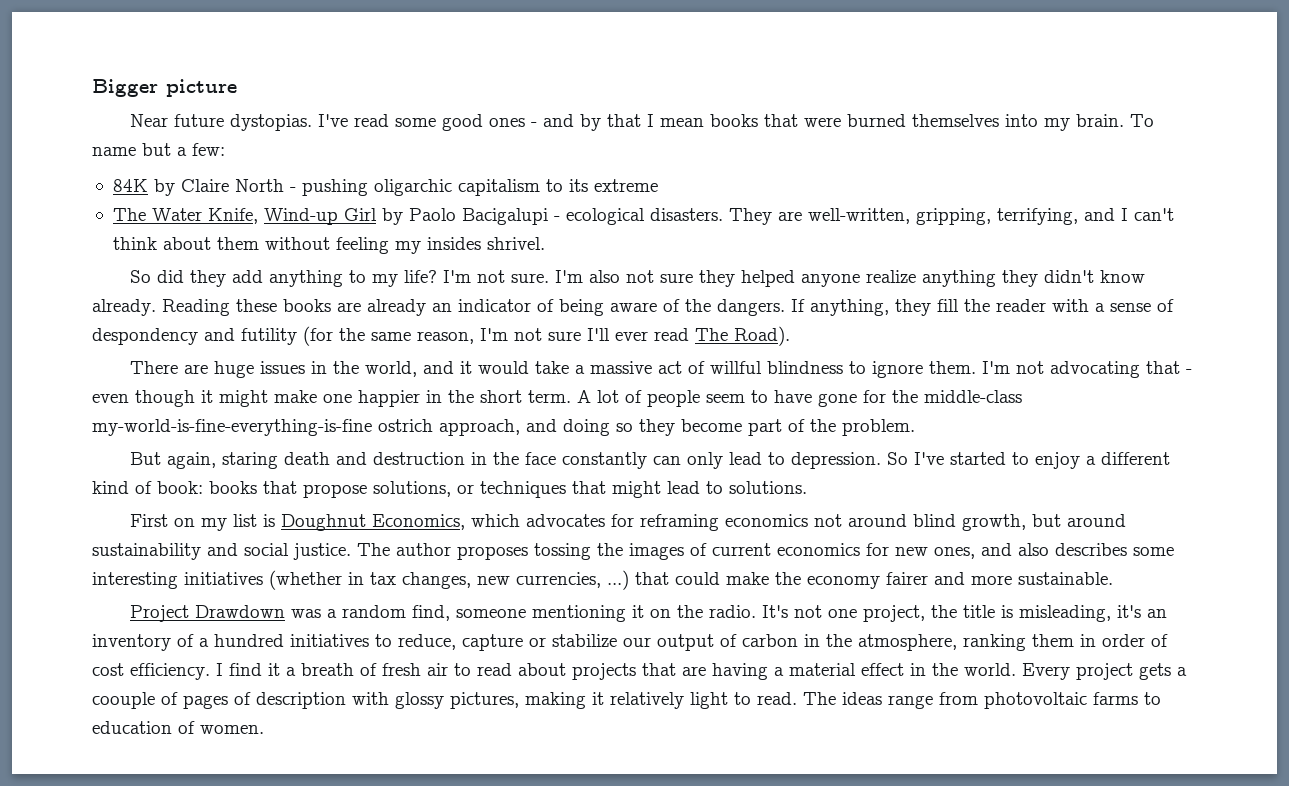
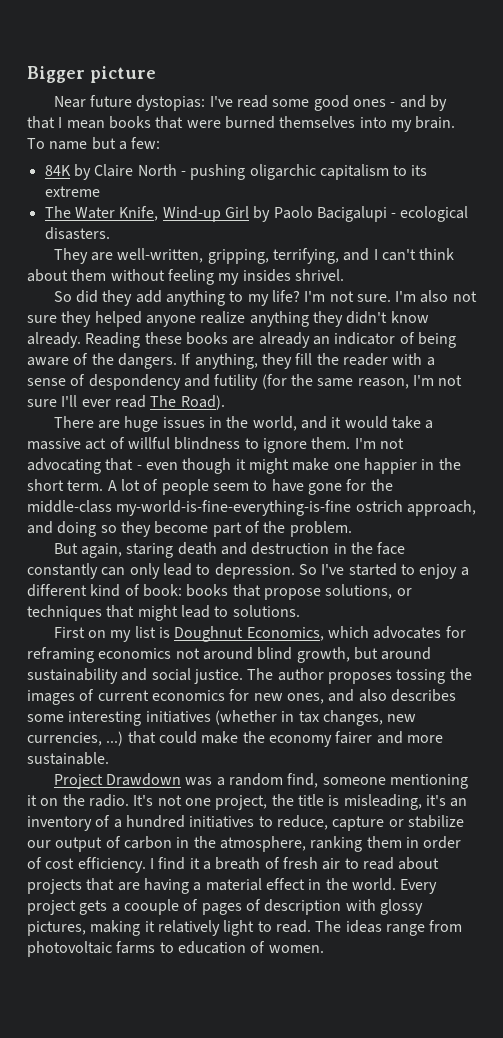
- Near future dystopias. I've read some good ones - and by that I mean books that were burned themselves into my brain.
+ Near future dystopias: I've read some good ones - and by that I mean books that were burned themselves into my brain.
- The Water Knife, Wind-up Girl by Paolo Bacigalupi - ecological disasters. They are well-written, gripping, terrifying, and I can't think about them without feeling my insides shrivel.
+ The Water Knife, Wind-up Girl by Paolo Bacigalupi - ecological disasters.
+ They are well-written, gripping, terrifying, and I can't think about them without feeling my insides shrivel.

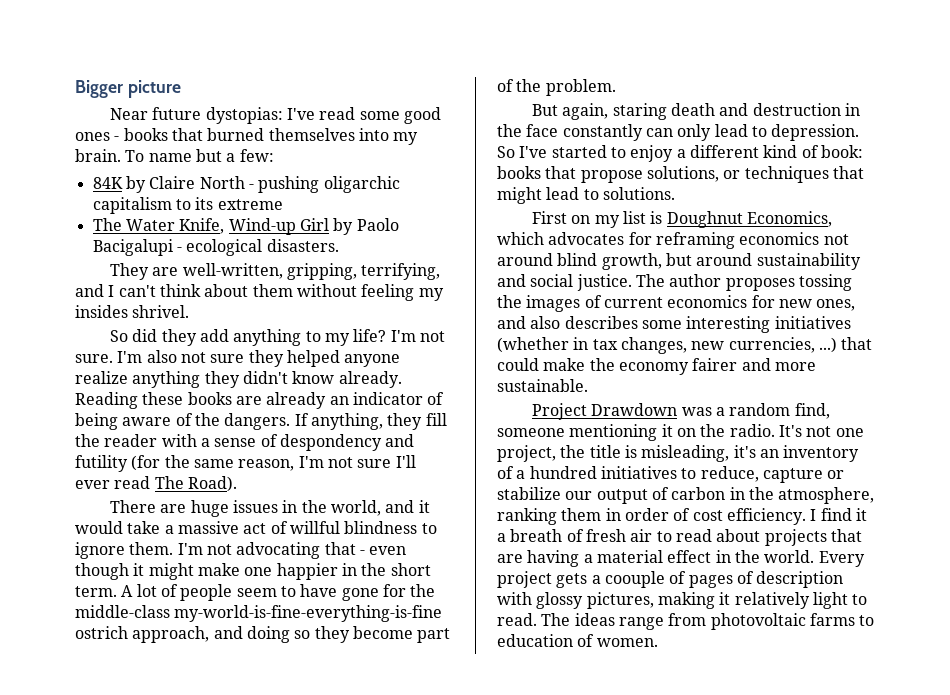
- Near future dystopias: I've read some good ones - and by that I mean books that were burned themselves into my brain.
+ Near future dystopias: I've read some good ones - books that burned themselves into my brain.

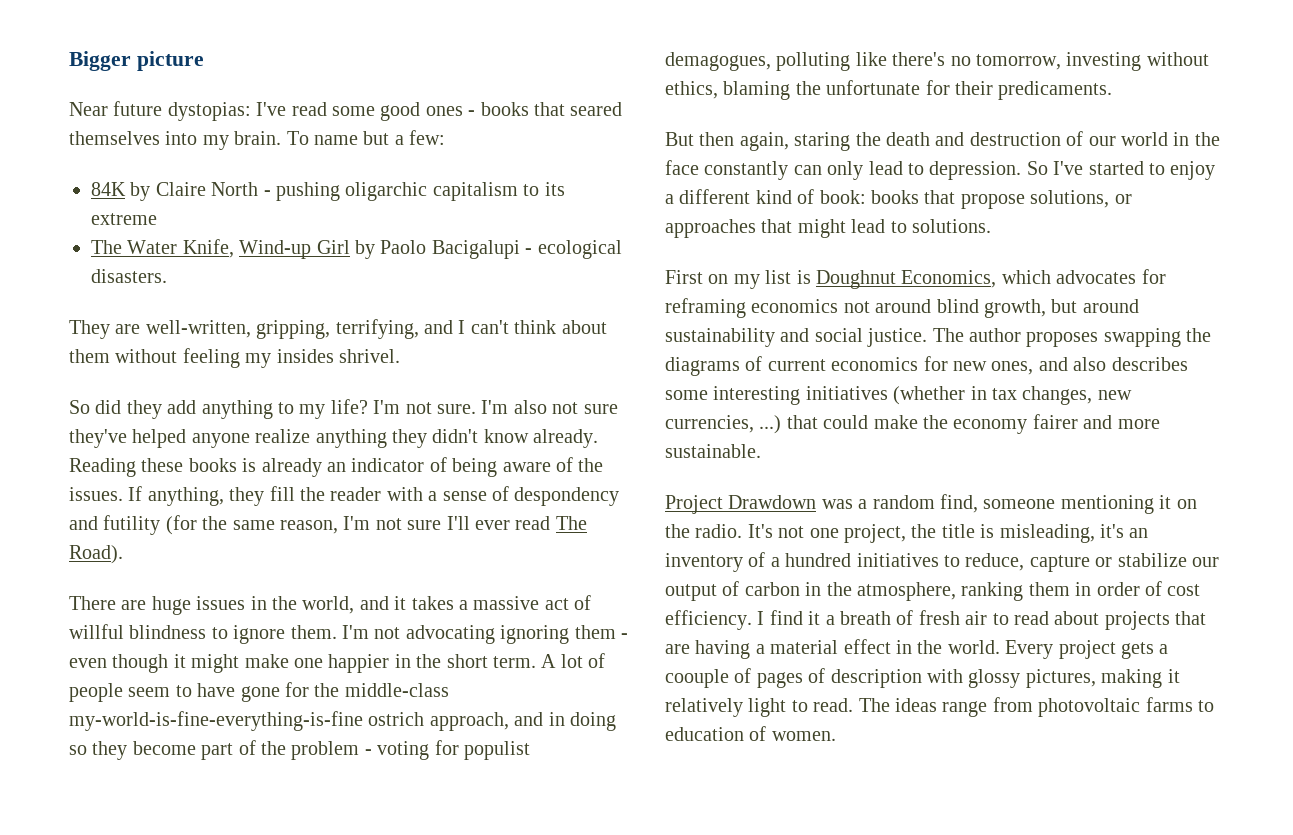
- Near future dystopias: I've read some good ones - books that burned themselves into my brain.
+ Near future dystopias: I've read some good ones - books that seared themselves into my brain.
- I'm also not sure they helped anyone realize anything they didn't know already.
+ I'm also not sure they've helped anyone realize anything they didn't know already.
- Reading these books are already an indicator of being aware of the dangers.
+ Reading these books is already an indicator of being aware of the issues.
- There are huge issues in the world, and it would take a massive act of willful blindness to ignore them.
+ There are huge issues in the world, and it takes a massive act of willful blindness to ignore them.
- I'm not advocating that - even though it might make one happier in the short term.
+ I'm not advocating ignoring them - even though it might make one happier in the short term.
- A lot of people seem to have gone for the middle-class my-world-is-fine-everything-is-fine ostrich approach, and doing so they become part of the problem.
+ A lot of people seem to have gone for the middle-class my-world-is-fine-everything-is-fine ostrich approach, and in doing so they become part of the problem - voting for populist demagogues, polluting like there's no tomorrow, investing without ethics, blaming the unfortunate for their predicaments.
- But again, staring death and destruction in the face constantly can only lead to depression.
+ But then again, staring the death and destruction of our world in the face constantly can only lead to depression.
- So I've started to enjoy a different kind of book: books that propose solutions, or techniques that might lead to solutions.
+ So I've started to enjoy a different kind of book: books that propose solutions, or approaches that might lead to solutions.
- The author proposes tossing the images of current economics for new ones, and also describes some interesting initiatives (whether in tax changes, new currencies, ...) that could make the economy fairer and more sustainable.
+ The author proposes swapping the diagrams of current economics for new ones, and also describes some interesting initiatives (whether in tax changes, new currencies, ...) that could make the economy fairer and more sustainable.

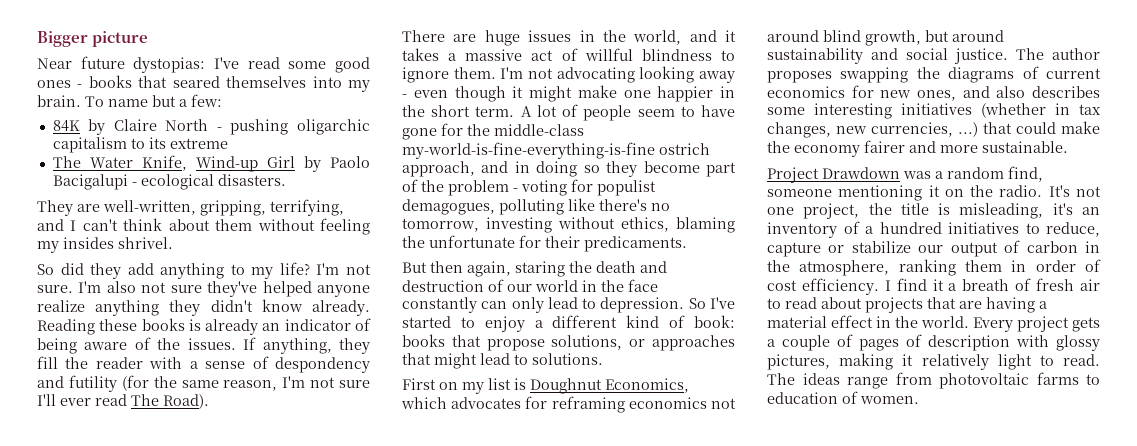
- I'm not advocating ignoring them - even though it might make one happier in the short term.
+ I'm not advocating looking away - even though it might make one happier in the short term.
- Every project gets a coouple of pages of description with glossy pictures, making it relatively light to read.
+ Every project gets a couple of pages of description with glossy pictures, making it relatively light to read.

